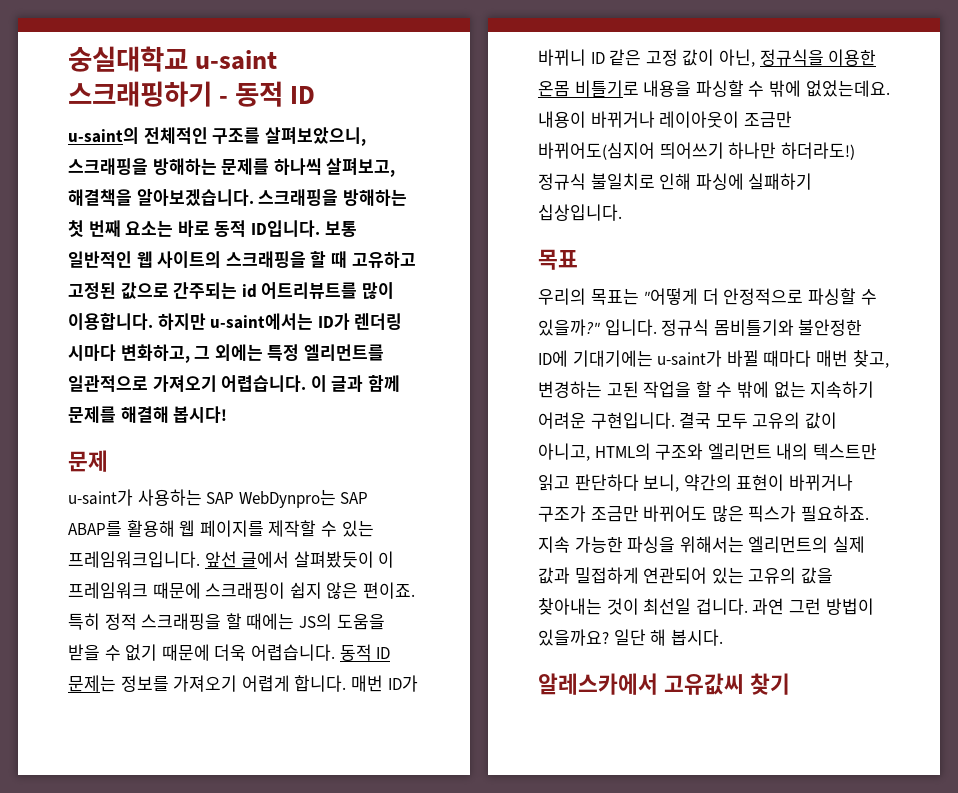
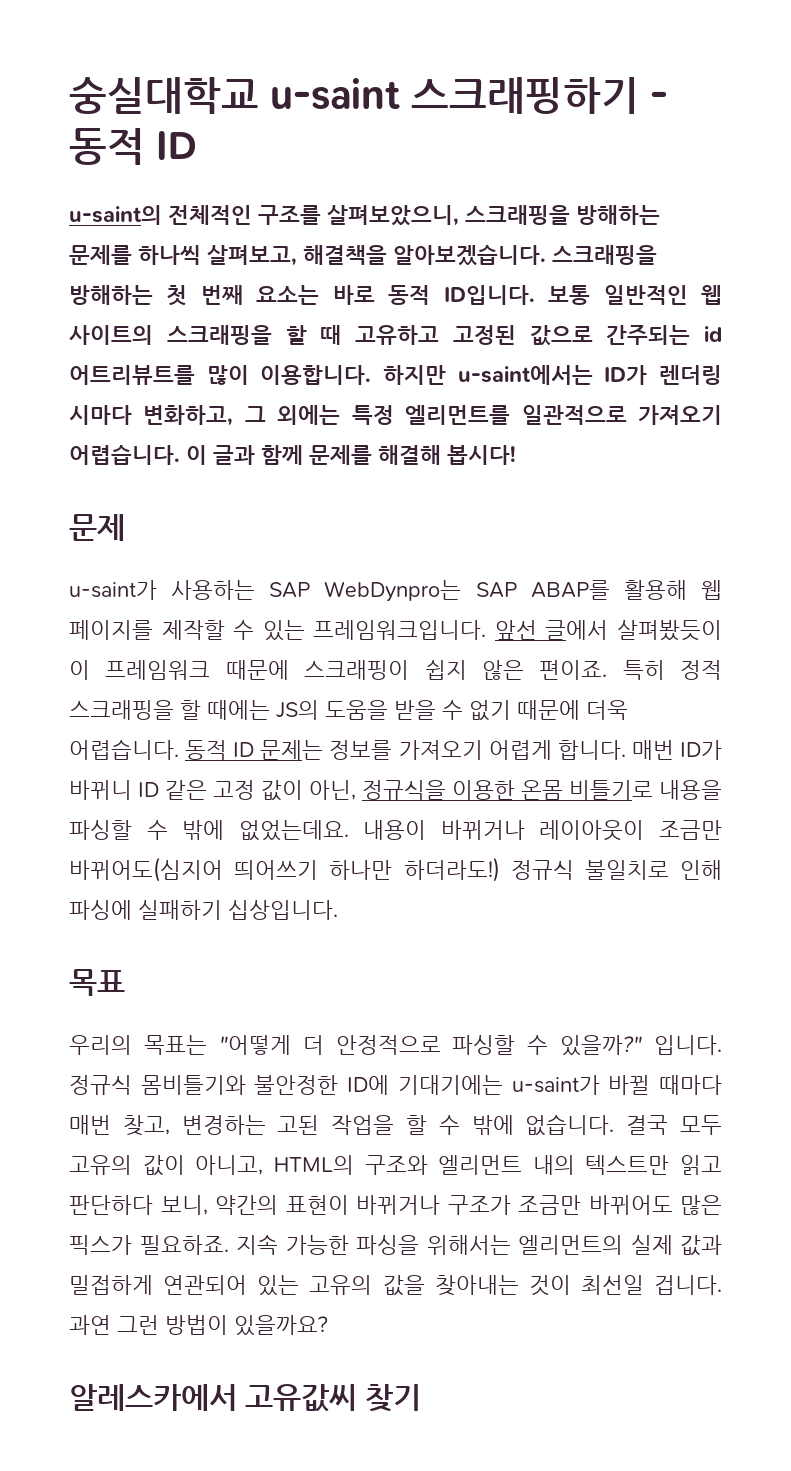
- 정규식 몸비틀기와 불안정한 ID에 기대기에는 u-saint가 바뀔 때마다 매번 찾고, 변경하는 고된 작업을 할 수 밖에 없는 지속하기 어려운 구현입니다.
+ 정규식 몸비틀기와 불안정한 ID에 기대기에는 u-saint가 바뀔 때마다 매번 찾고, 변경하는 고된 작업을 할 수 밖에 없습니다.
- 일단 해 봅시다.

